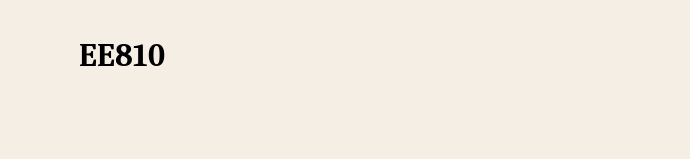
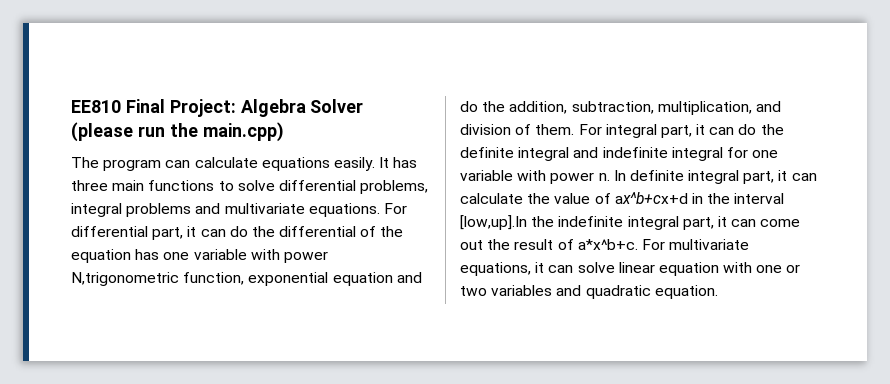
- EE810
+ EE810 Final Project: Algebra Solver (please run the main.cpp)
+ The program can calculate equations easily. It has three main functions to solve differential problems, integral problems and multivariate equations. For differential part, it can do the differential of the equation has one variable with power N,trigonometric function, exponential equation and do the addition, subtraction, multiplication, and division of them. For integral part, it can do the definite integral and indefinite integral for one variable with power n. In definite integral part, it can calculate the value of ax^b+cx+d in the interval [low,up].In the indefinite integral part, it can come out the result of a*x^b+c. For multivariate equations, it can solve linear equation with one or two variables and quadratic equation.

